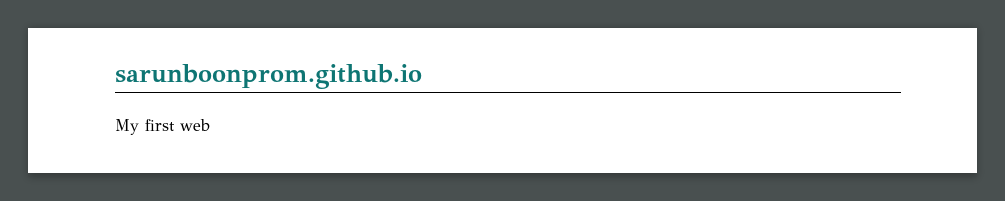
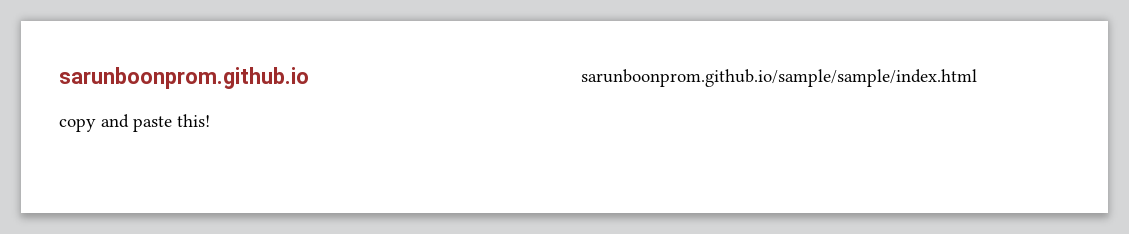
- My first web
+ copy and paste this! sarunboonprom.github.io/sample/sample/index.html

